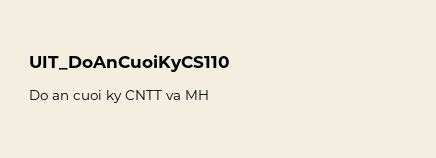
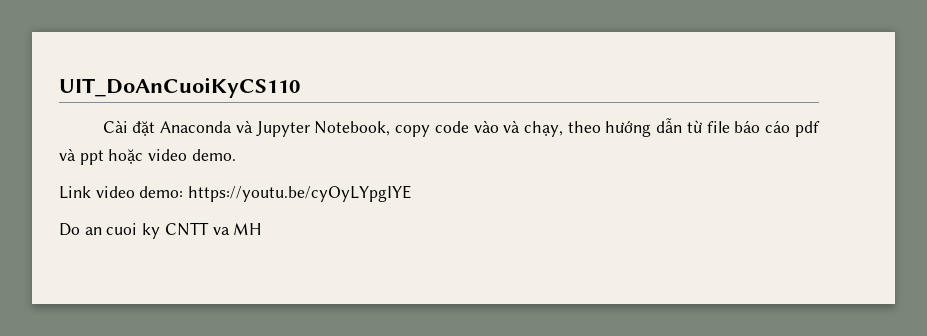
+ Cài đặt Anaconda và Jupyter Notebook, copy code vào và chạy, theo hướng dẫn từ file báo cáo pdf và ppt hoặc video demo.
+ Link video demo: https://youtu.be/cyOyLYpgIYE

